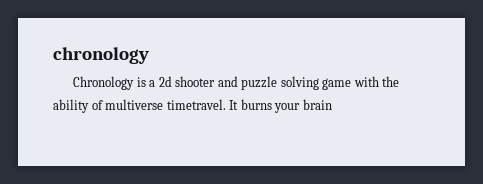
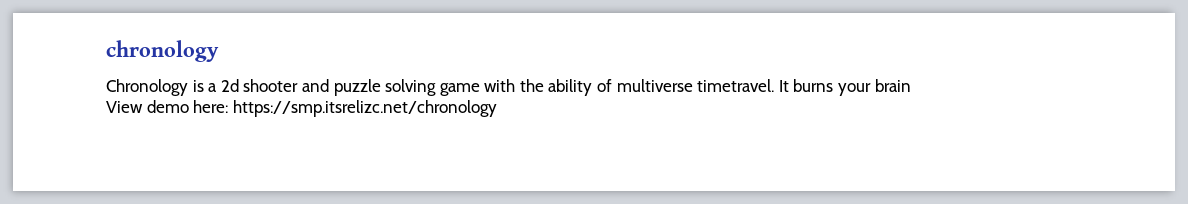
+ View demo here: https://smp.itsrelizc.net/chronology

